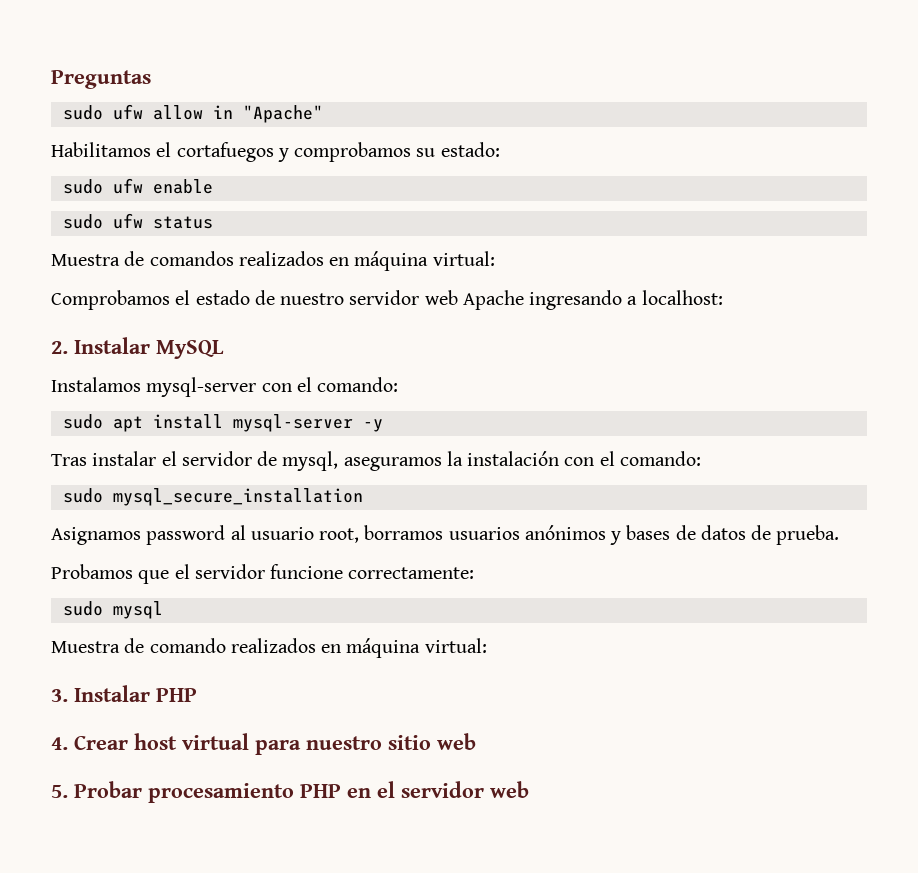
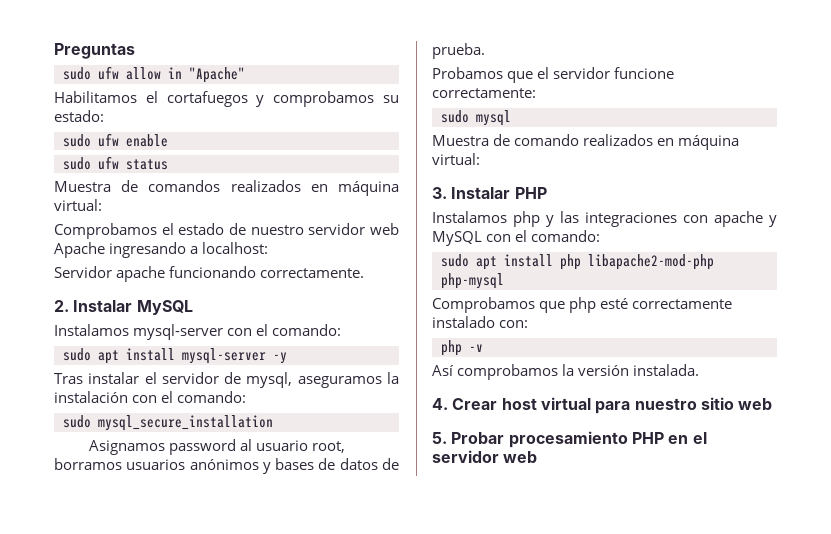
+ Servidor apache funcionando correctamente.
+ Instalamos php y las integraciones con apache y MySQL con el comando:
+ sudo apt install php libapache2-mod-php php-mysql
+ Comprobamos que php esté correctamente instalado con:
+ php -v
+ Así comprobamos la versión instalada.

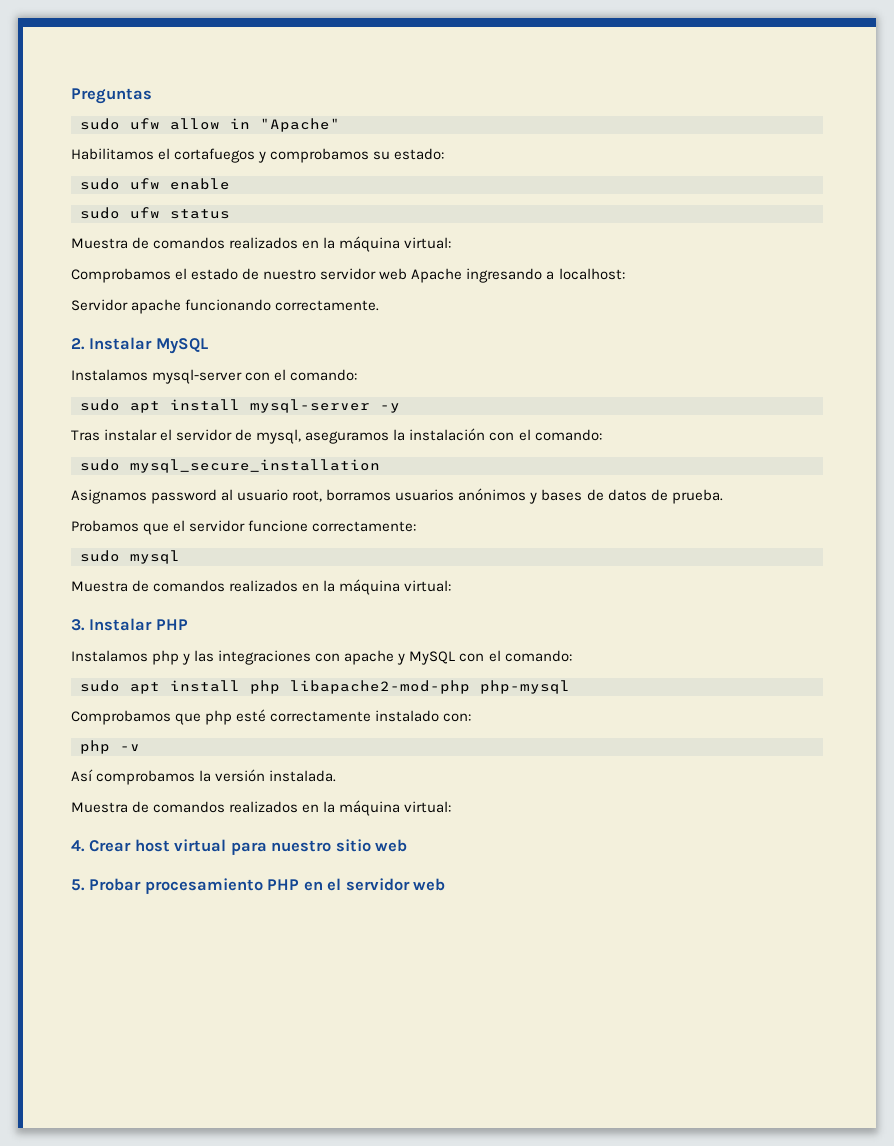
  sudo ufw status
- Muestra de comandos realizados en máquina virtual:
+ Muestra de comandos realizados en la máquina virtual:
  sudo mysql
- Muestra de comando realizados en máquina virtual:
+ Muestra de comandos realizados en la máquina virtual:
  Así comprobamos la versión instalada.
+ Muestra de comandos realizados en la máquina virtual:

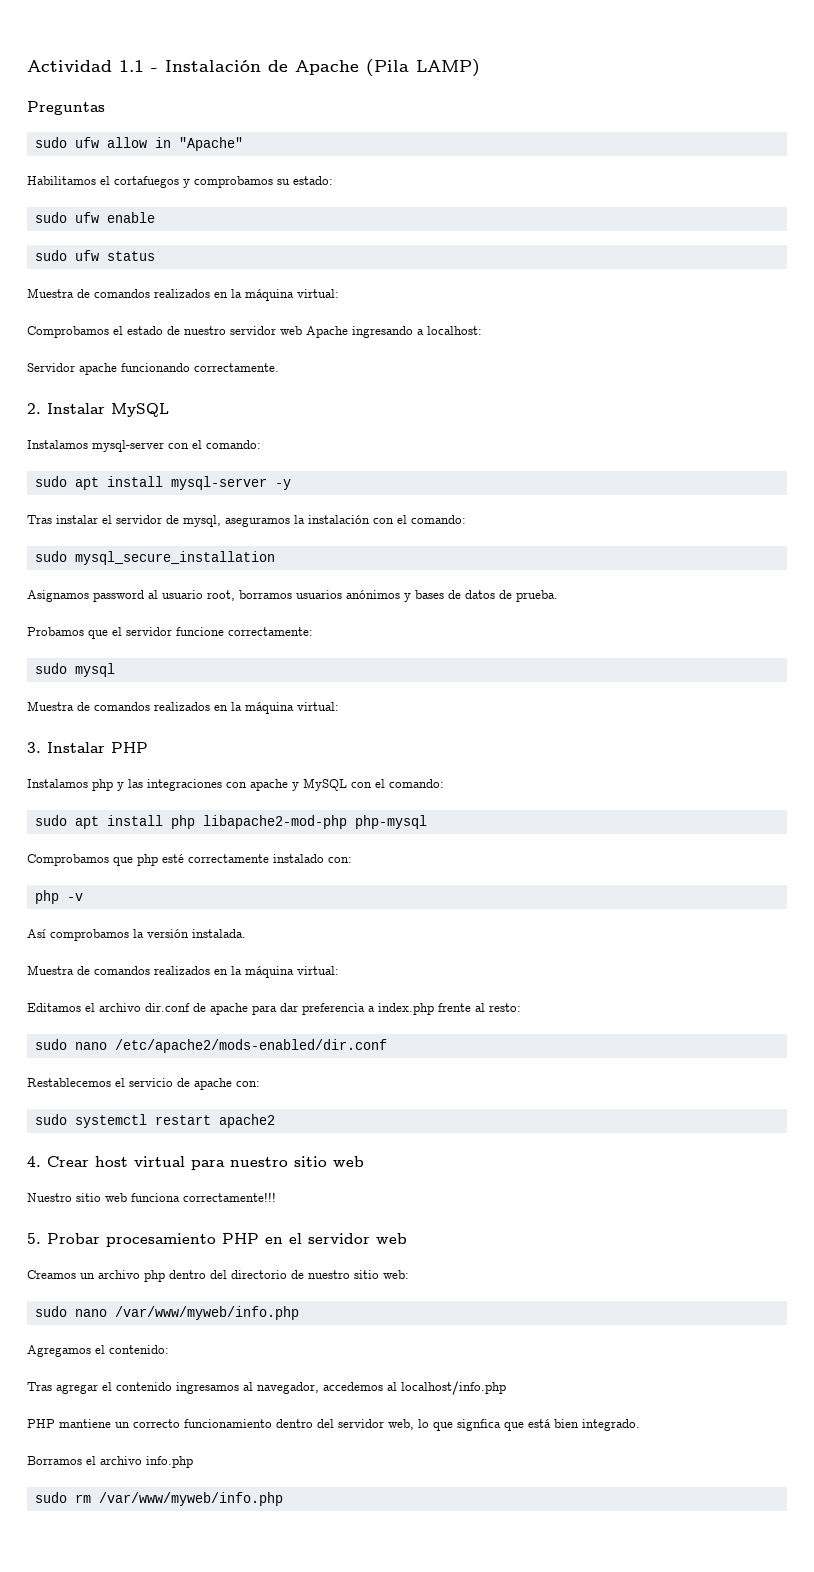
+ Actividad 1.1 - Instalación de Apache (Pila LAMP)
+ Editamos el archivo dir.conf de apache para dar preferencia a index.php frente al resto:
+ sudo nano /etc/apache2/mods-enabled/dir.conf
+ Restablecemos el servicio de apache con:
+ sudo systemctl restart apache2
+ Nuestro sitio web funciona correctamente!!!
+ Creamos un archivo php dentro del directorio de nuestro sitio web:
+ sudo nano /var/www/myweb/info.php
+ Agregamos el contenido:
+ Tras agregar el contenido ingresamos al navegador, accedemos al localhost/info.php
+ PHP mantiene un correcto funcionamiento dentro del servidor web, lo que signfica que está bien integrado.
+ Borramos el archivo info.php
+ sudo rm /var/www/myweb/info.php

